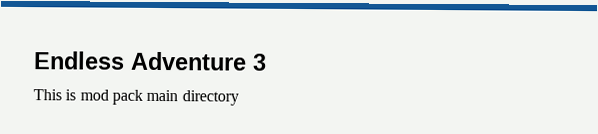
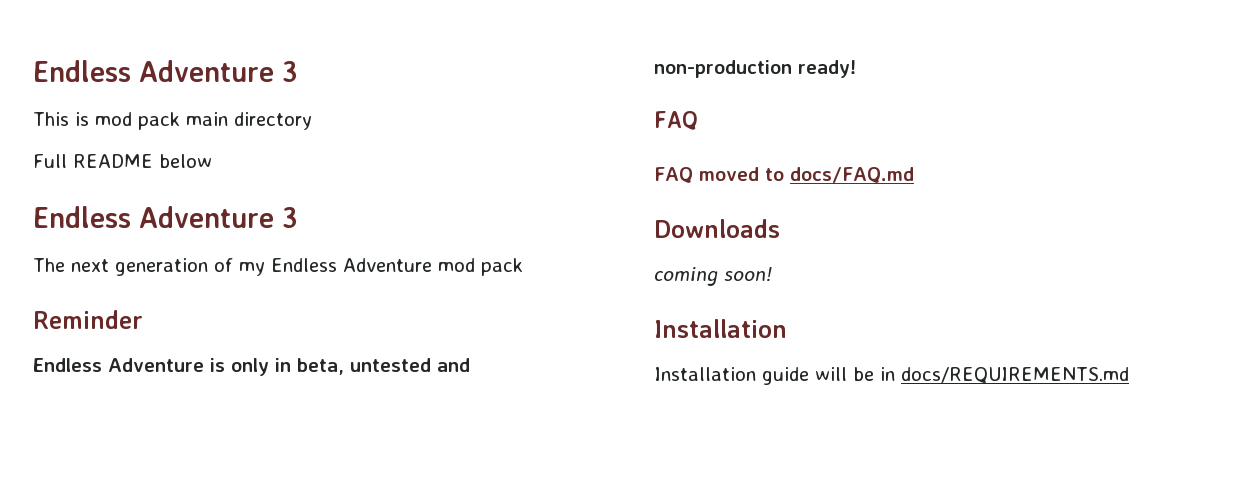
+ Full README below
+ Endless Adventure 3
+ The next generation of my Endless Adventure mod pack
+ Reminder
+ Endless Adventure is only in beta, untested and non-production ready!
+ FAQ
+ FAQ moved to docs/FAQ.md
+ Downloads
+ coming soon!
+ Installation
+ Installation guide will be in docs/REQUIREMENTS.md

